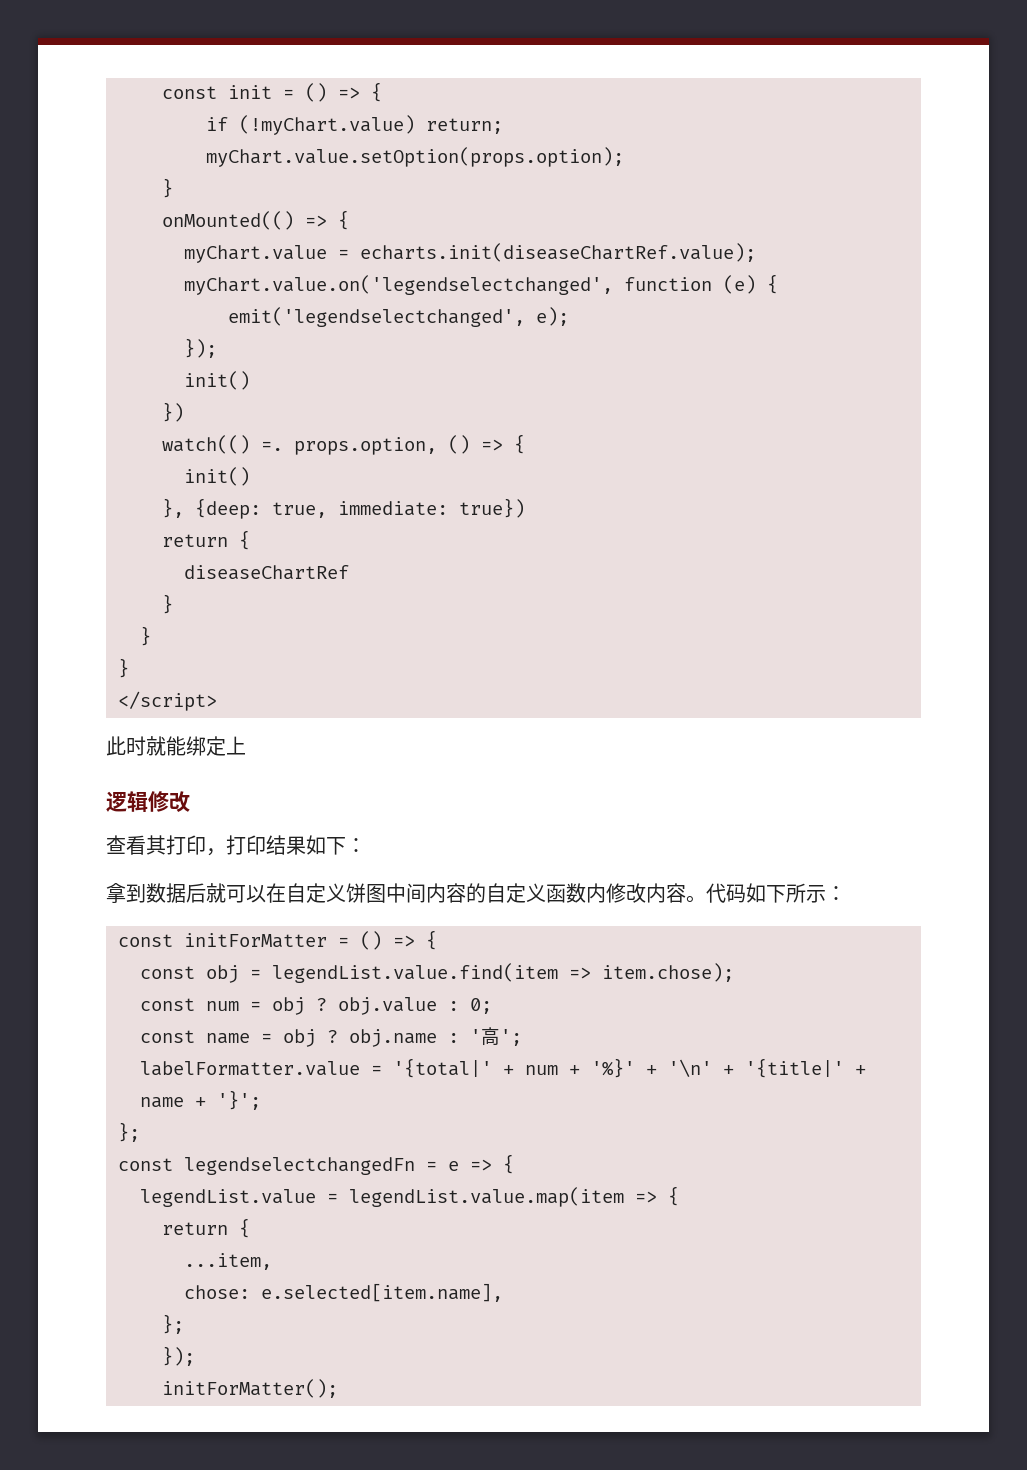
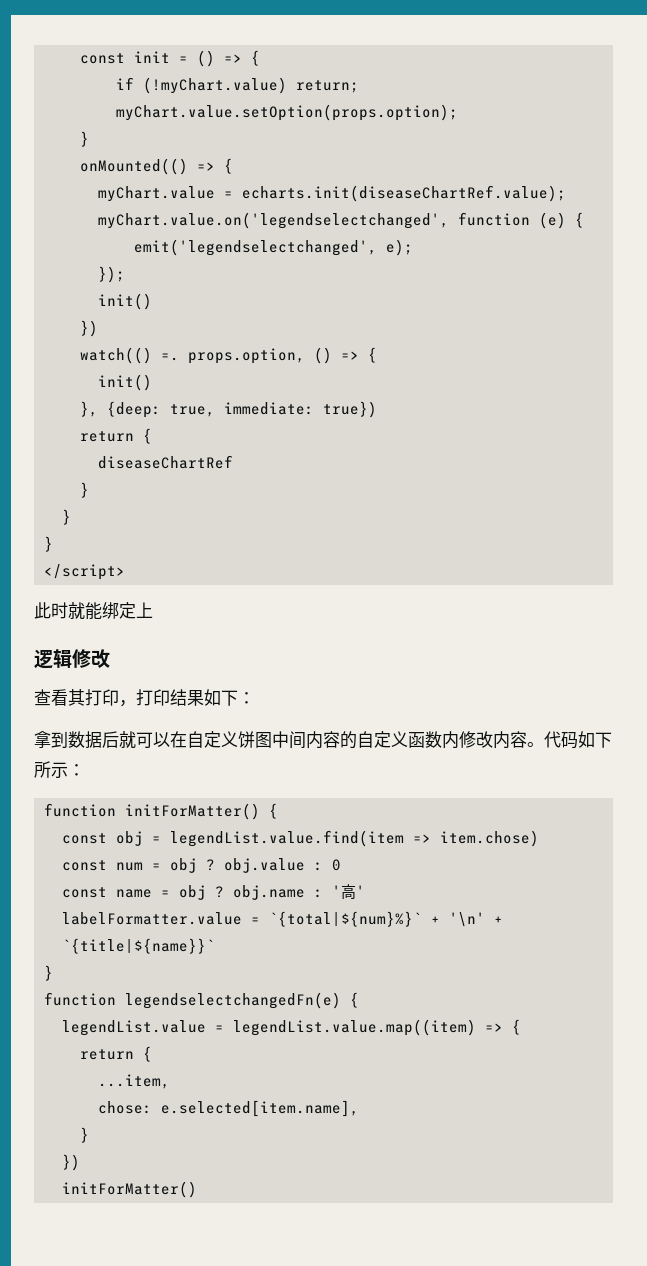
- const initForMatter = () => {
+ function initForMatter() {
- const obj = legendList.value.find(item => item.chose);
+ const obj = legendList.value.find(item => item.chose)
- const num = obj ? obj.value : 0;
+ const num = obj ? obj.value : 0
- const name = obj ? obj.name : '高';
+ const name = obj ? obj.name : '高'
- labelFormatter.value = '{total|' + num + '%}' + '\n' + '{title|' + name + '}';
- };
- const legendselectchangedFn = e => {
+ labelFormatter.value = `{total|${num}%}` + '\n' + `{title|${name}}`
+ }
+ function legendselectchangedFn(e) {
- legendList.value = legendList.value.map(item => {
+ legendList.value = legendList.value.map((item) => {
  chose: e.selected[item.name],
- };
- });
- initForMatter();
+ }
+ })
+ initForMatter()

